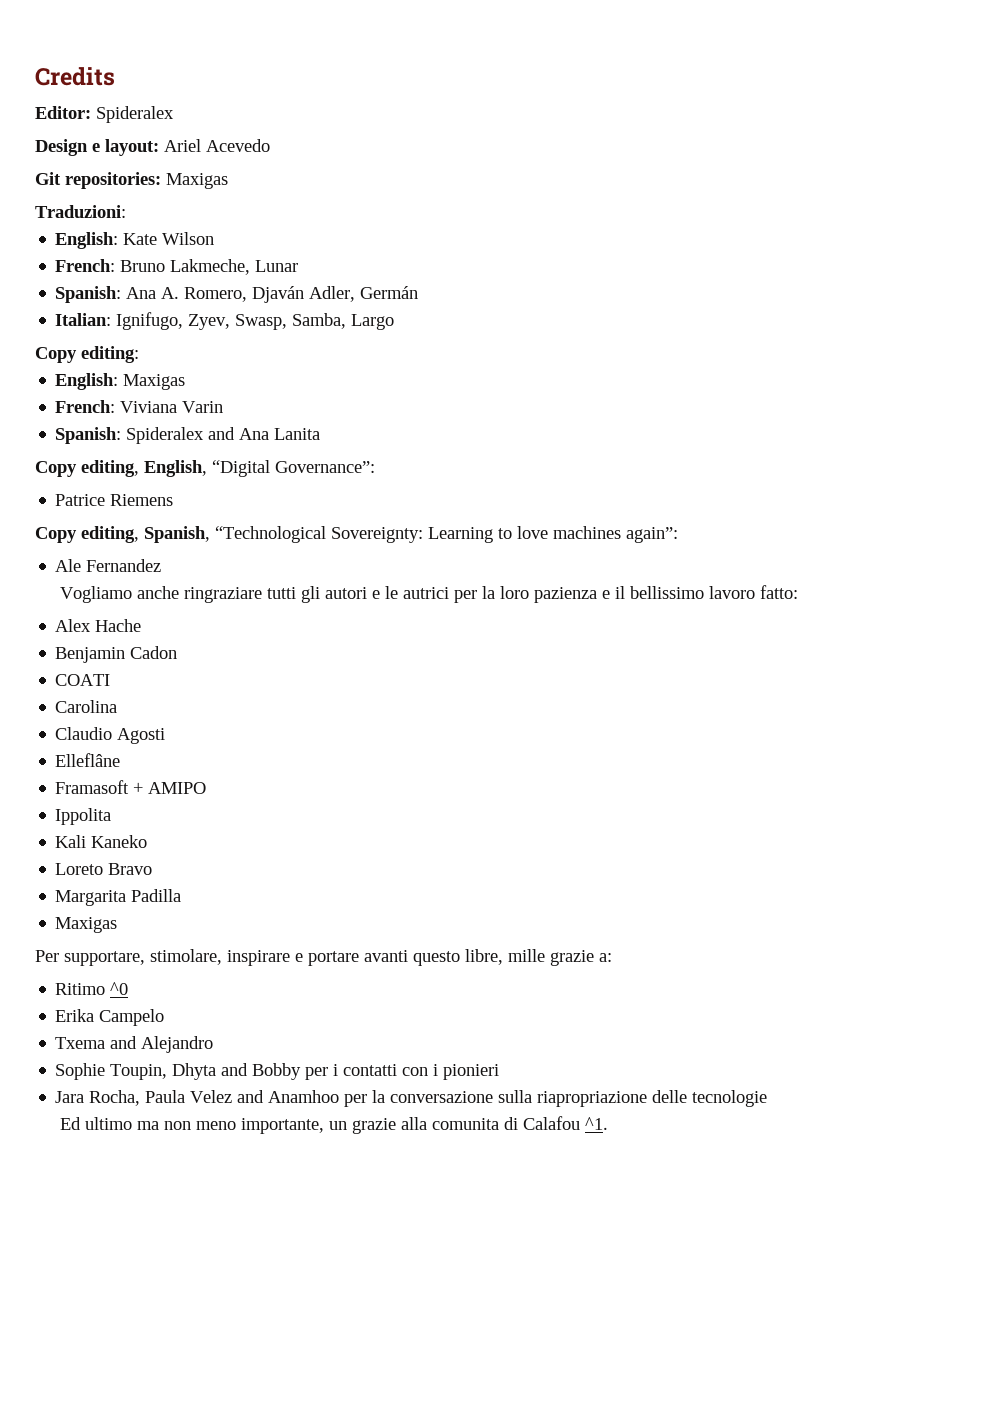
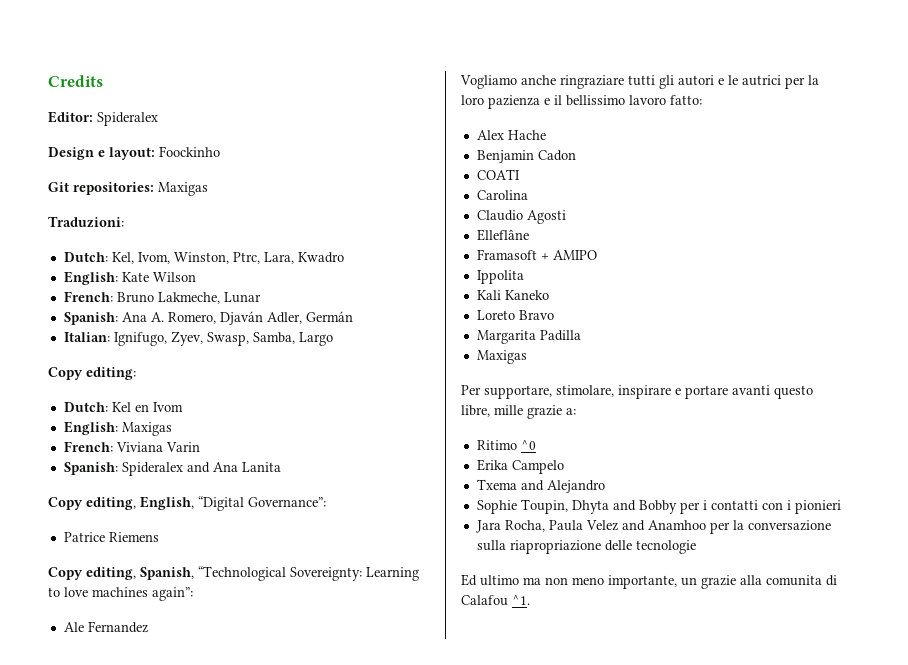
- Design e layout: Ariel Acevedo
+ Design e layout: Foockinho
+ Dutch: Kel, Ivom, Winston, Ptrc, Lara, Kwadro
+ Dutch: Kel en Ivom

